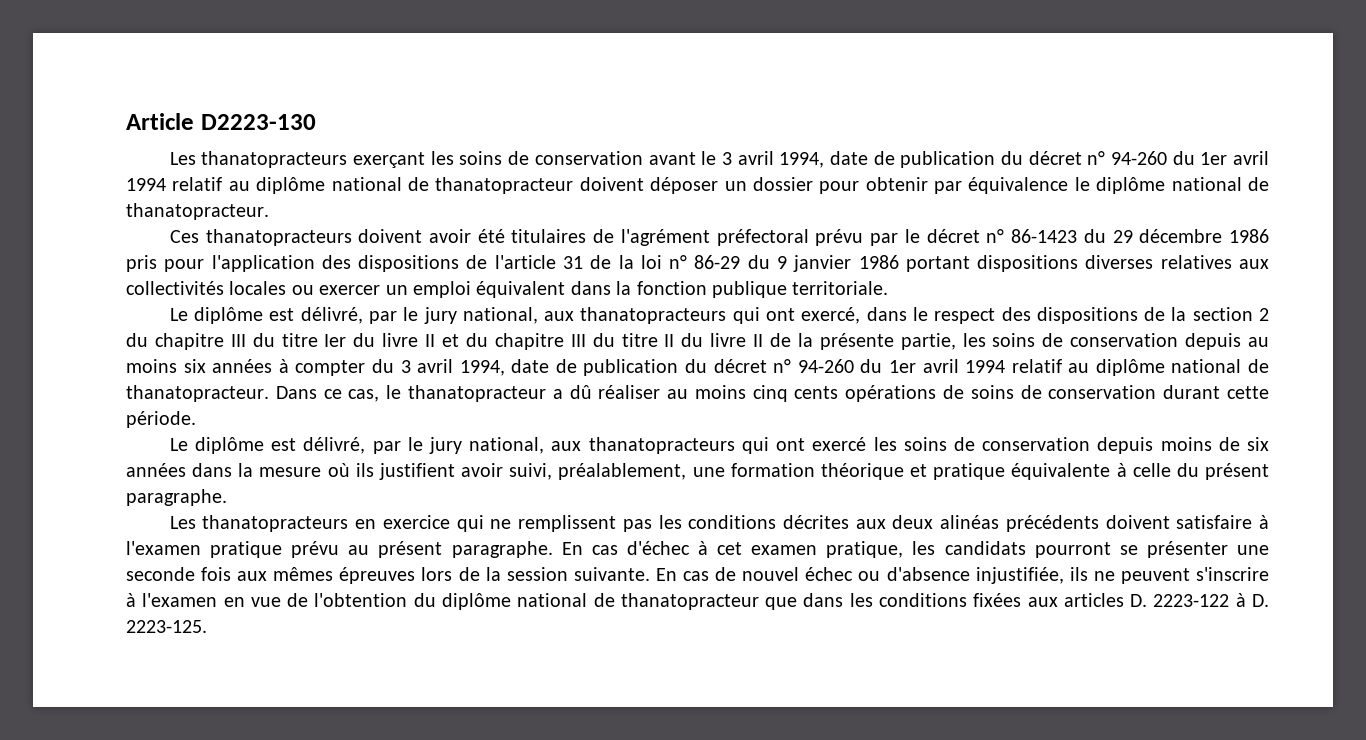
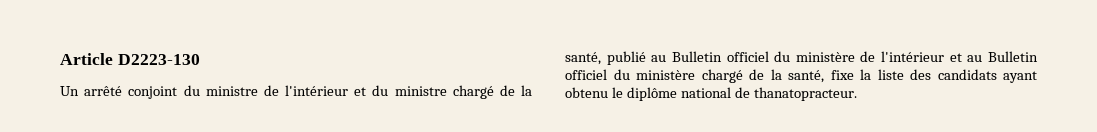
- Les thanatopracteurs exerçant les soins de conservation avant le 3 avril 1994, date de publication du décret n° 94-260 du 1er avril 1994 relatif au diplôme national de thanatopracteur doivent déposer un dossier pour obtenir par équivalence le diplôme national de thanatopracteur.
+ Un arrêté conjoint du ministre de l'intérieur et du ministre chargé de la santé, publié au Bulletin officiel du ministère de l'intérieur et au Bulletin officiel du ministère chargé de la santé, fixe la liste des candidats ayant obtenu le diplôme national de thanatopracteur.
- Ces thanatopracteurs doivent avoir été titulaires de l'agrément préfectoral prévu par le décret n° 86-1423 du 29 décembre 1986 pris pour l'application des dispositions de l'article 31 de la loi n° 86-29 du 9 janvier 1986 portant dispositions diverses relatives aux collectivités locales ou exercer un emploi équivalent dans la fonction publique territoriale.
- Le diplôme est délivré, par le jury national, aux thanatopracteurs qui ont exercé, dans le respect des dispositions de la section 2 du chapitre III du titre Ier du livre II et du chapitre III du titre II du livre II de la présente partie, les soins de conservation depuis au moins six années à compter du 3 avril 1994, date de publication du décret n° 94-260 du 1er avril 1994 relatif au diplôme national de thanatopracteur. Dans ce cas, le thanatopracteur a dû réaliser au moins cinq cents opérations de soins de conservation durant cette période.
- Le diplôme est délivré, par le jury national, aux thanatopracteurs qui ont exercé les soins de conservation depuis moins de six années dans la mesure où ils justifient avoir suivi, préalablement, une formation théorique et pratique équivalente à celle du présent paragraphe.
- Les thanatopracteurs en exercice qui ne remplissent pas les conditions décrites aux deux alinéas précédents doivent satisfaire à l'examen pratique prévu au présent paragraphe. En cas d'échec à cet examen pratique, les candidats pourront se présenter une seconde fois aux mêmes épreuves lors de la session suivante. En cas de nouvel échec ou d'absence injustifiée, ils ne peuvent s'inscrire à l'examen en vue de l'obtention du diplôme national de thanatopracteur que dans les conditions fixées aux articles D. 2223-122 à D. 2223-125.

